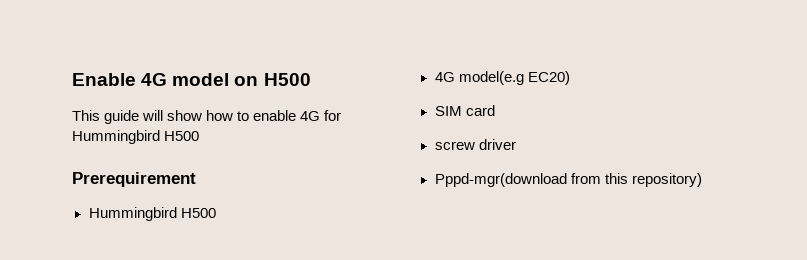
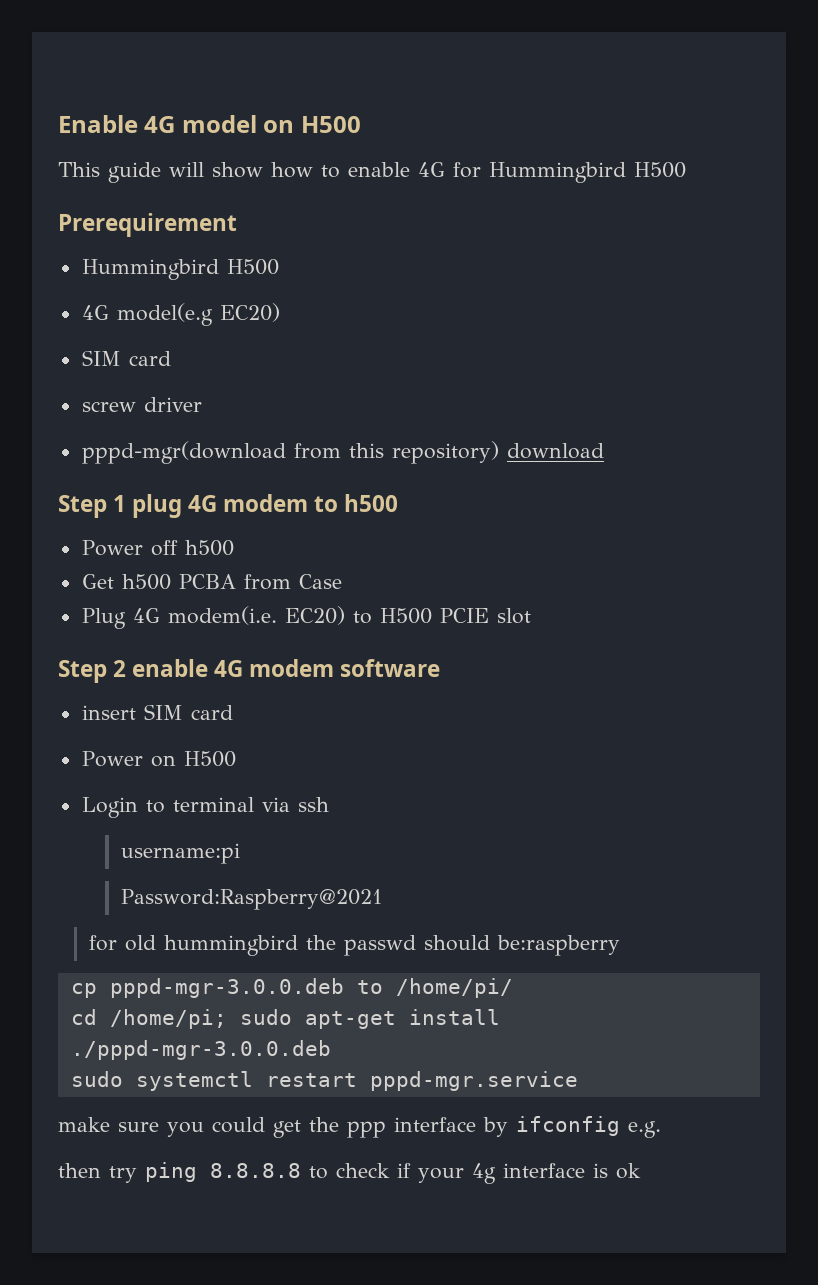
- Pppd-mgr(download from this repository)
+ pppd-mgr(download from this repository) download
+ Step 1 plug 4G modem to h500
+ Power off h500
+ Get h500 PCBA from Case
+ Plug 4G modem(i.e. EC20) to H500 PCIE slot
+ Step 2 enable 4G modem software
+ insert SIM card
+ Power on H500
+ Login to terminal via ssh
+ username:pi
+ Password:Raspberry@2021
+ for old hummingbird the passwd should be:raspberry
+ cp pppd-mgr-3.0.0.deb to /home/pi/
+ cd /home/pi; sudo apt-get install ./pppd-mgr-3.0.0.deb
+ sudo systemctl restart pppd-mgr.service
+ make sure you could get the ppp interface by ifconfig e.g.
+ then try ping 8.8.8.8 to check if your 4g interface is ok

